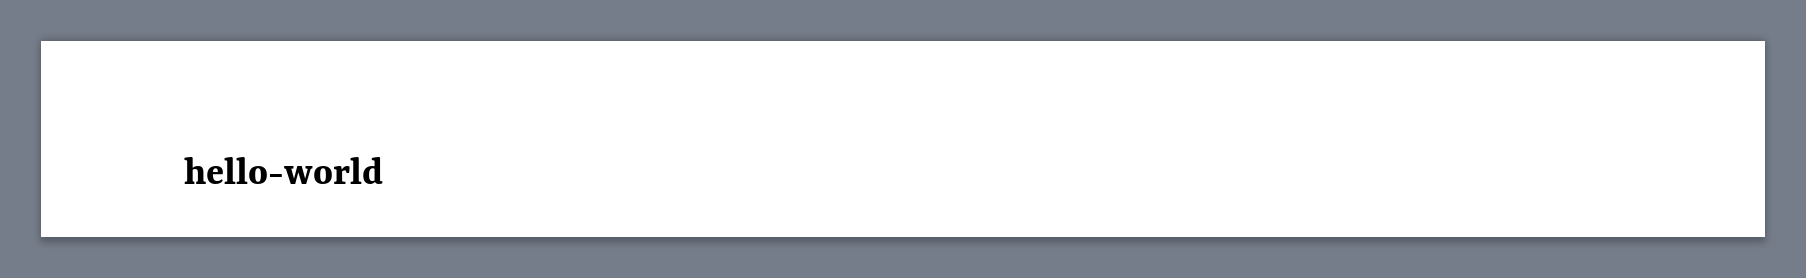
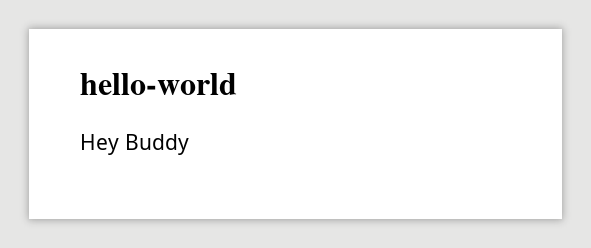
+ Hey Buddy

